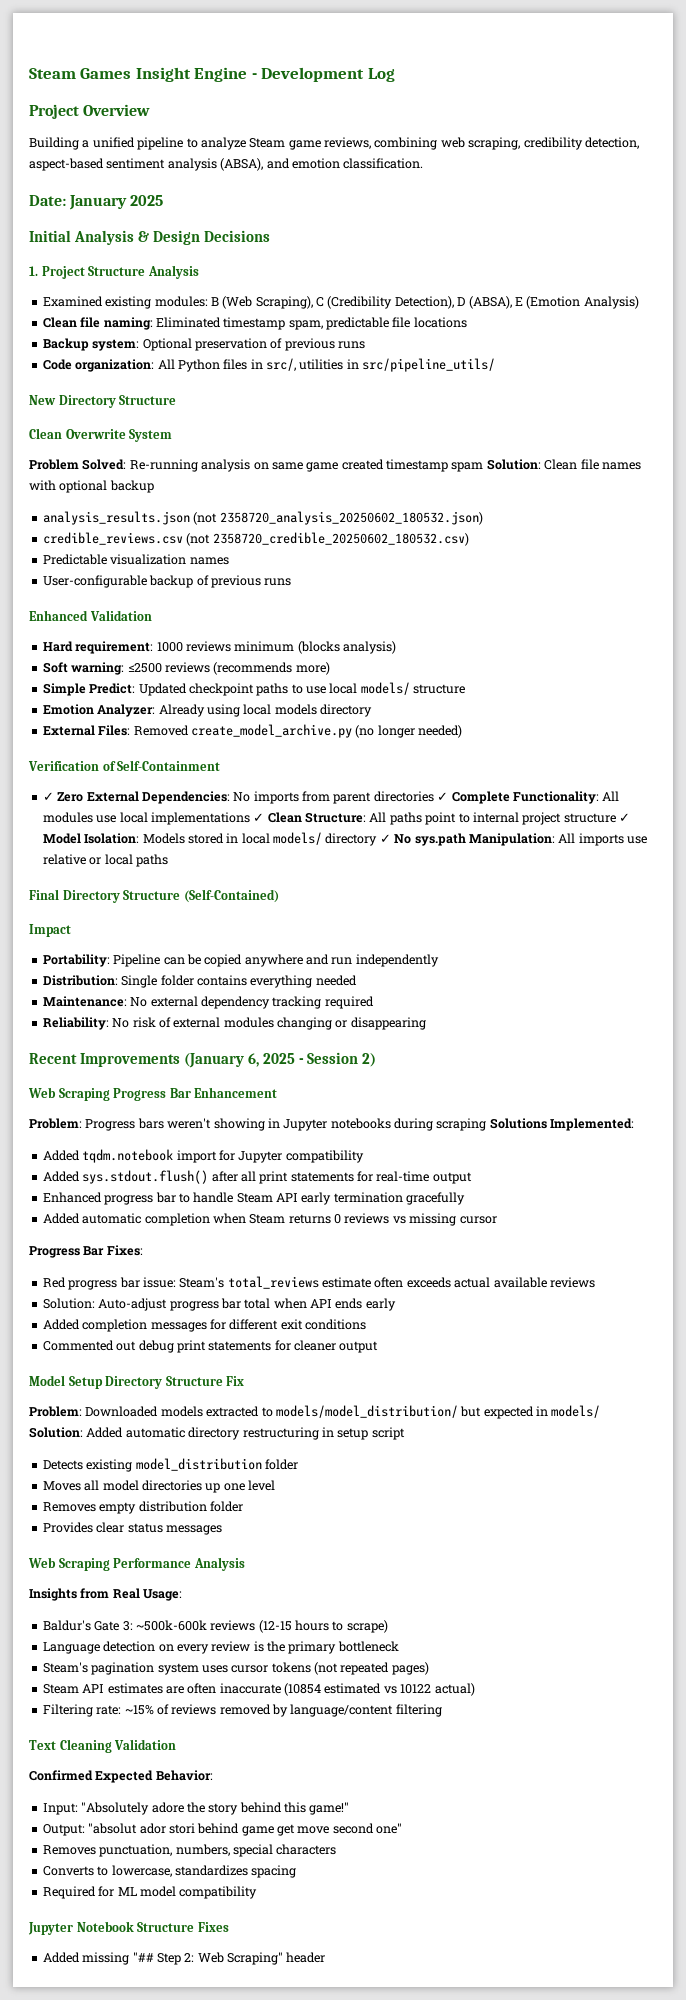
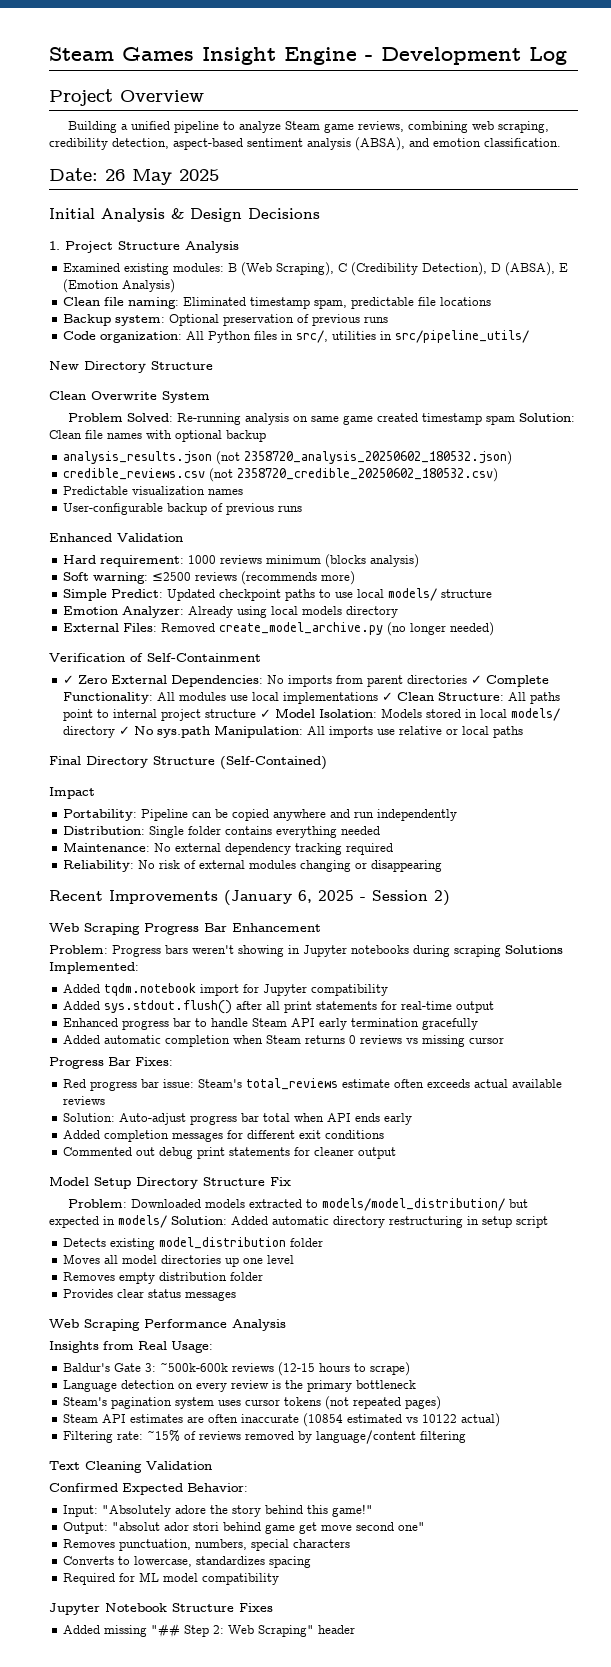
- Date: January 2025
+ Date: 26 May 2025

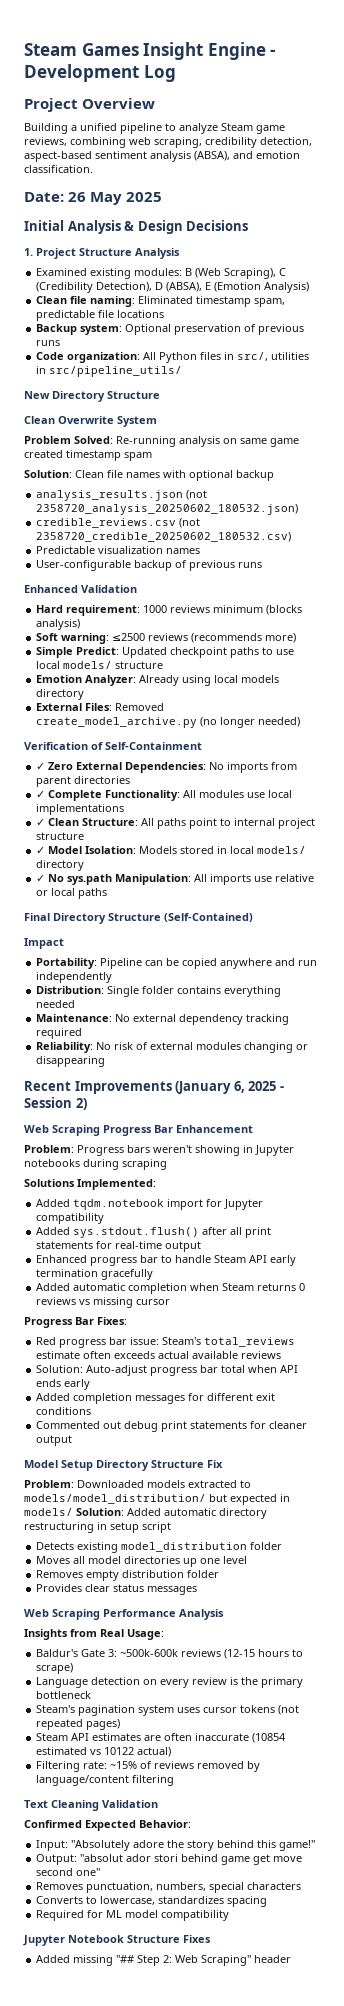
- Problem Solved: Re-running analysis on same game created timestamp spam Solution: Clean file names with optional backup
+ Problem Solved: Re-running analysis on same game created timestamp spam
+ Solution: Clean file names with optional backup
- ✓ Zero External Dependencies: No imports from parent directories ✓ Complete Functionality: All modules use local implementations ✓ Clean Structure: All paths point to internal project structure ✓ Model Isolation: Models stored in local models/ directory ✓ No sys.path Manipulation: All imports use relative or local paths
+ ✓ Zero External Dependencies: No imports from parent directories
+ ✓ Complete Functionality: All modules use local implementations
+ ✓ Clean Structure: All paths point to internal project structure
+ ✓ Model Isolation: Models stored in local models/ directory
+ ✓ No sys.path Manipulation: All imports use relative or local paths
- Problem: Progress bars weren't showing in Jupyter notebooks during scraping Solutions Implemented:
+ Problem: Progress bars weren't showing in Jupyter notebooks during scraping
+ Solutions Implemented:

